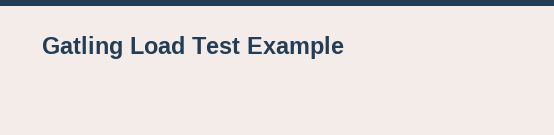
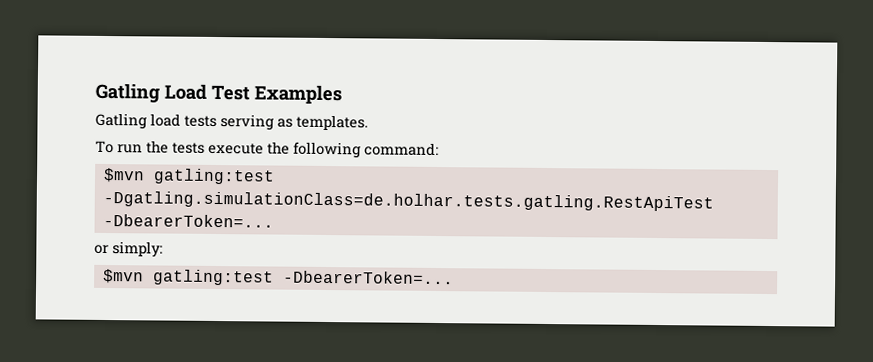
- Gatling Load Test Example
+ Gatling Load Test Examples
+ Gatling load tests serving as templates.
+ To run the tests execute the following command:
+ $mvn gatling:test -Dgatling.simulationClass=de.holhar.tests.gatling.RestApiTest -DbearerToken=...
+ or simply:
+ $mvn gatling:test -DbearerToken=...

